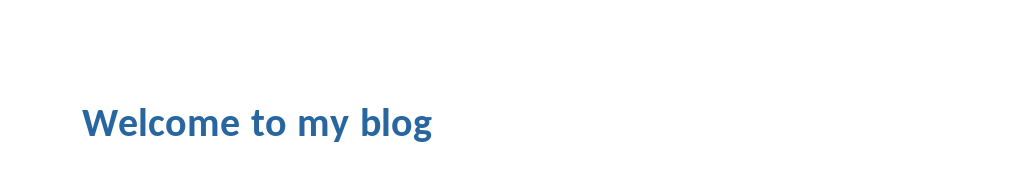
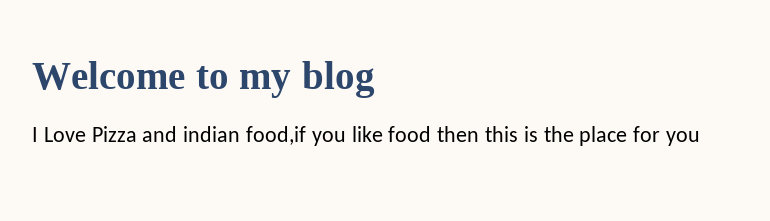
+ I Love Pizza and indian food,if you like food then this is the place for you

